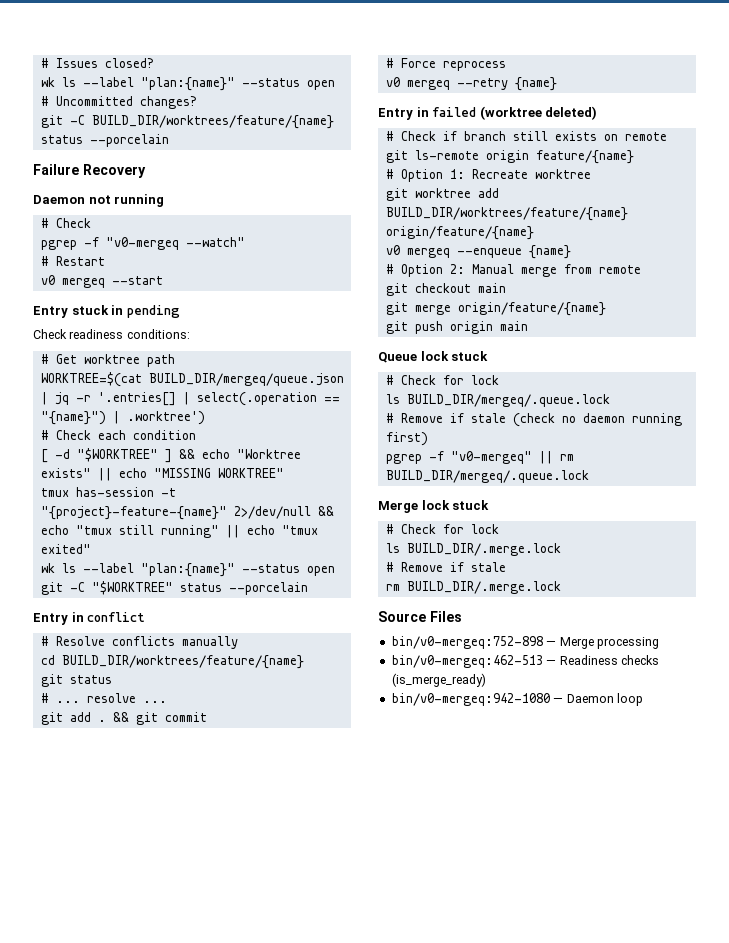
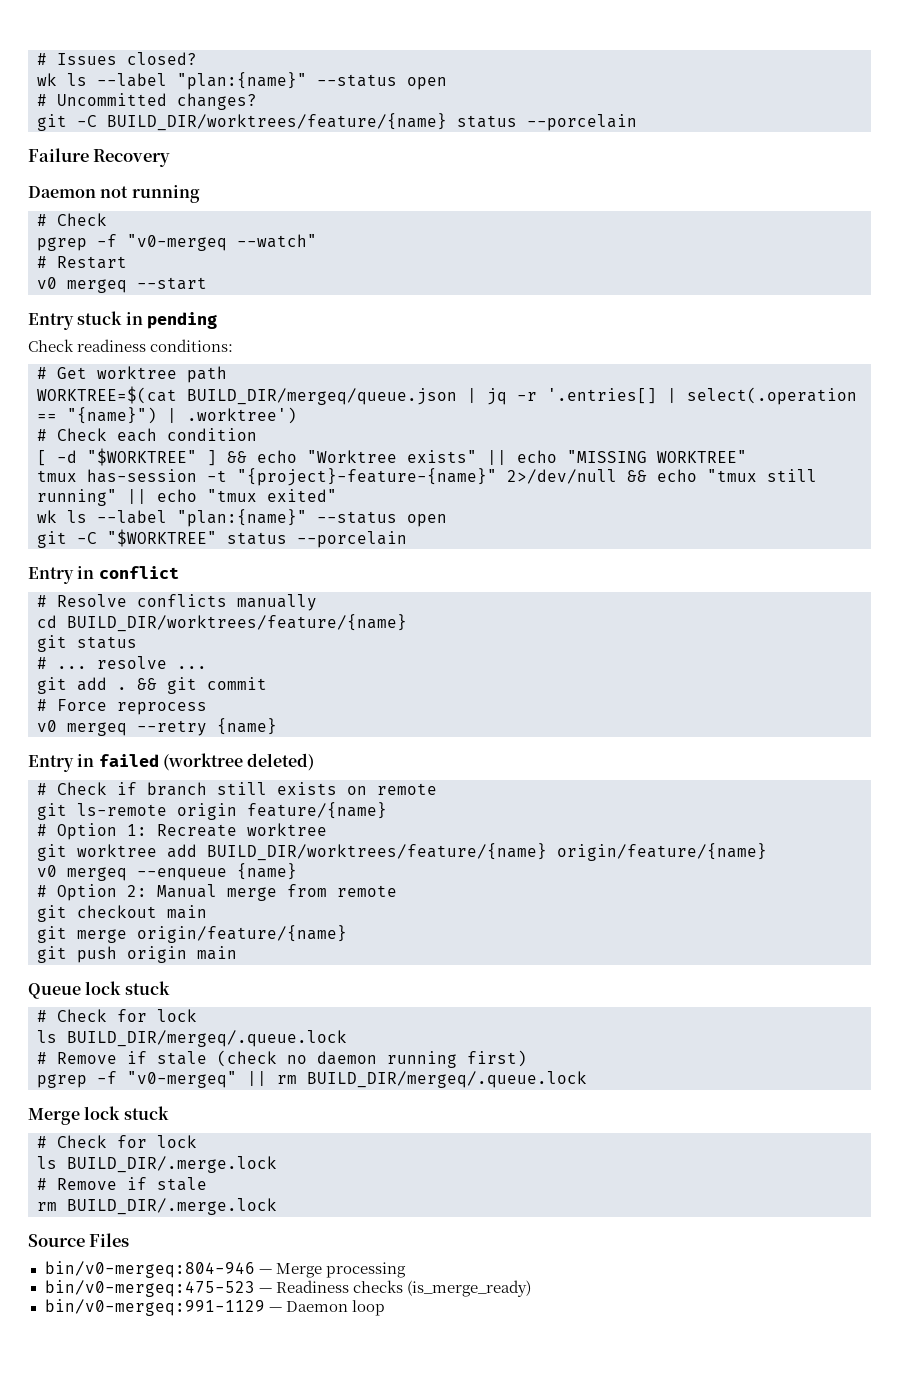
- bin/v0-mergeq:752-898 — Merge processing
+ bin/v0-mergeq:804-946 — Merge processing
- bin/v0-mergeq:462-513 — Readiness checks (is_merge_ready)
+ bin/v0-mergeq:475-523 — Readiness checks (is_merge_ready)
- bin/v0-mergeq:942-1080 — Daemon loop
+ bin/v0-mergeq:991-1129 — Daemon loop

